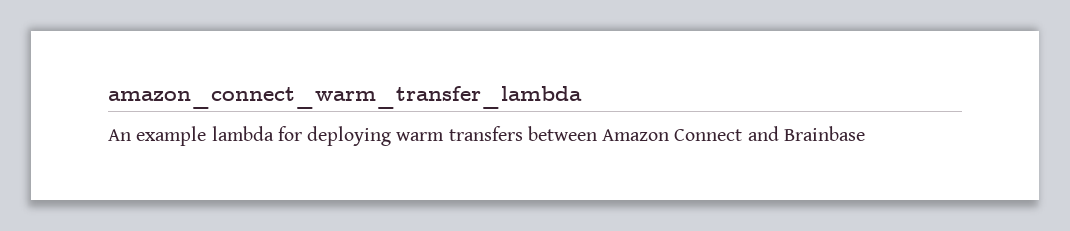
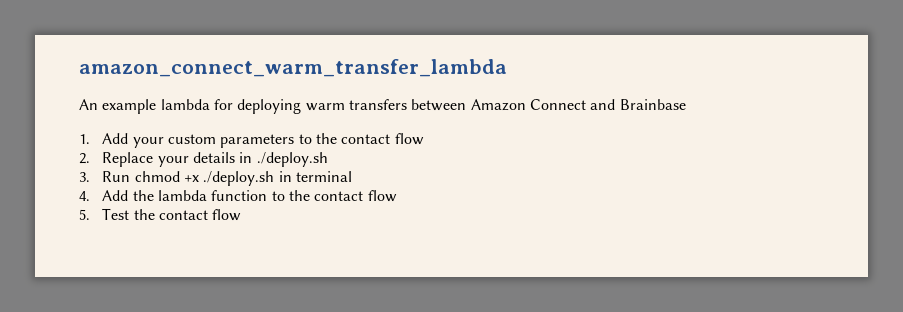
+ 1. Add your custom parameters to the contact flow
+ 2. Replace your details in ./deploy.sh
+ 3. Run chmod +x ./deploy.sh in terminal
+ 4. Add the lambda function to the contact flow
+ 5. Test the contact flow

